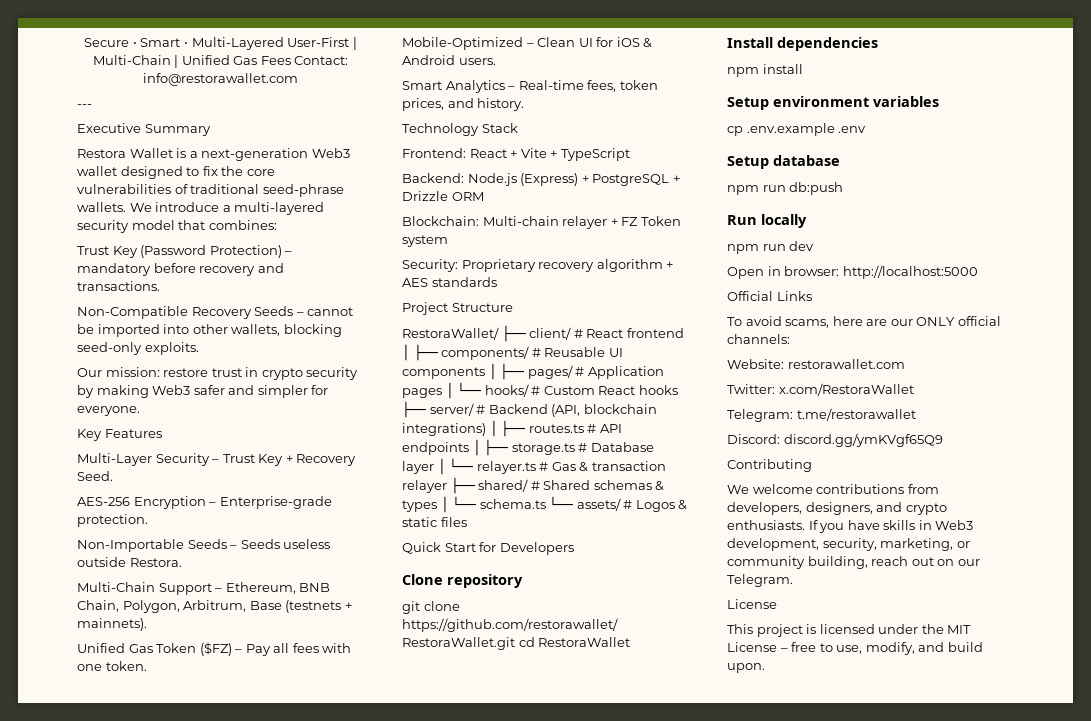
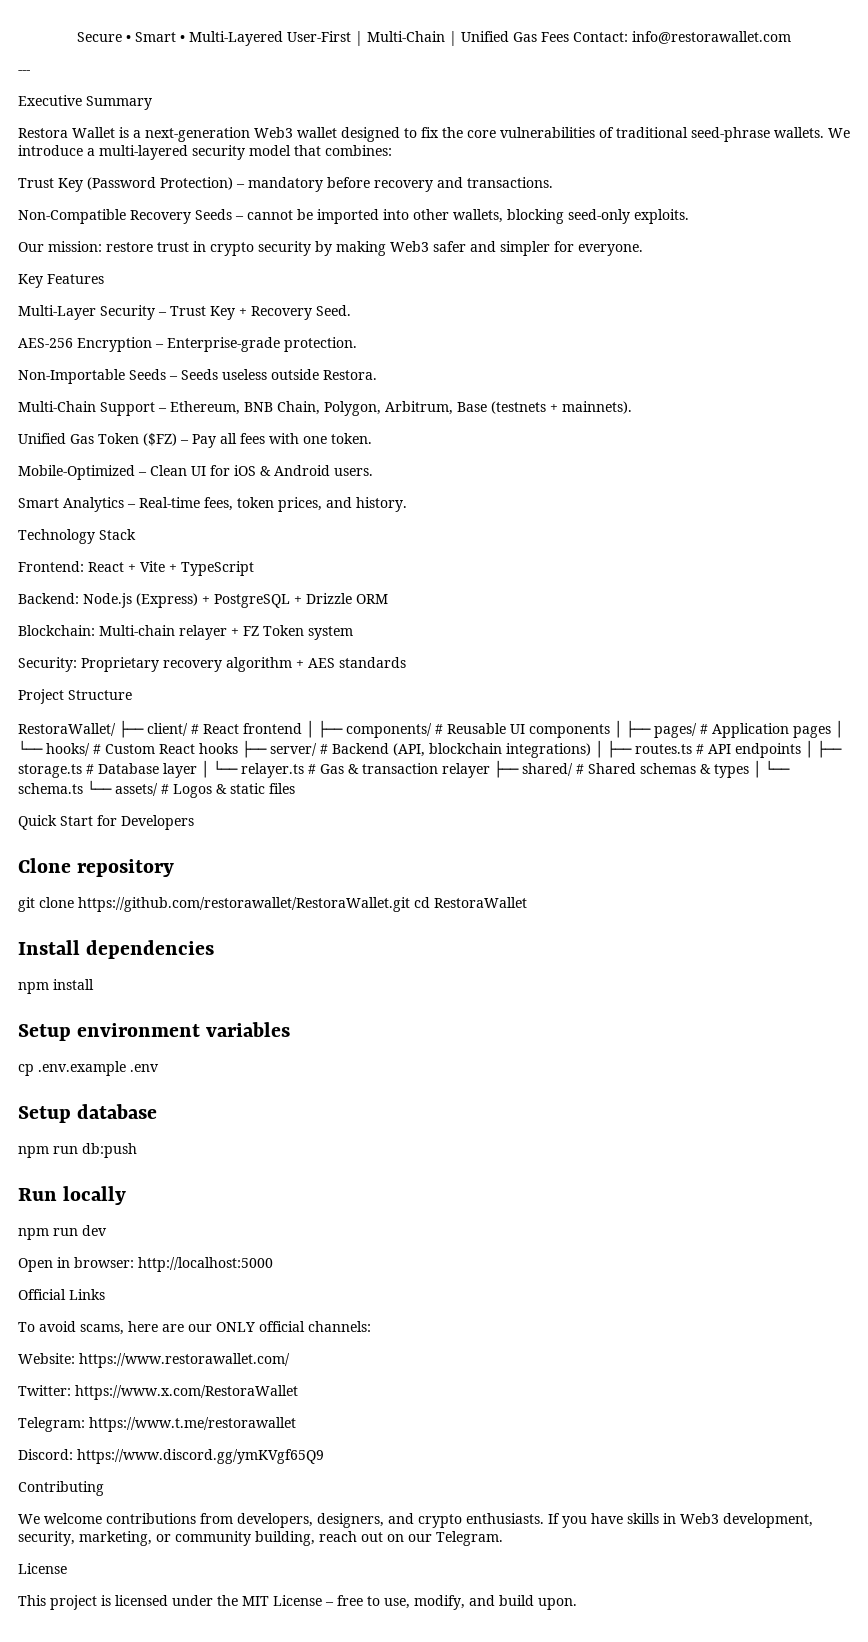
- Website: restorawallet.com
+ Website: https://www.restorawallet.com/
- Twitter: x.com/RestoraWallet
+ Twitter: https://www.x.com/RestoraWallet
- Telegram: t.me/restorawallet
+ Telegram: https://www.t.me/restorawallet
- Discord: discord.gg/ymKVgf65Q9
+ Discord: https://www.discord.gg/ymKVgf65Q9

